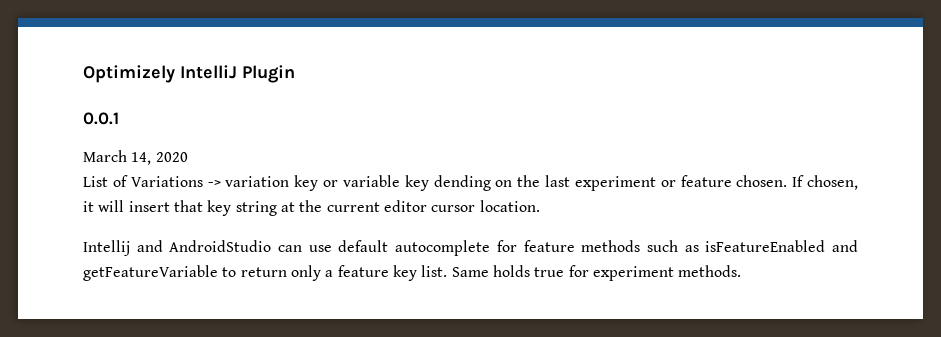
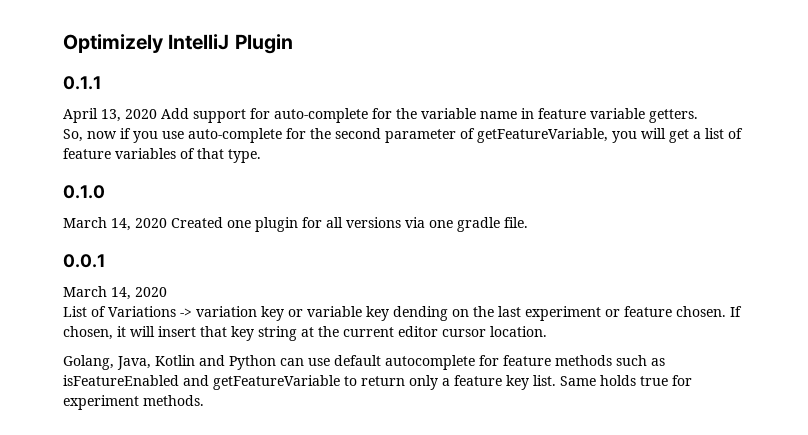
+ 0.1.1
+ April 13, 2020 Add support for auto-complete for the variable name in feature variable getters.
+ So, now if you use auto-complete for the second parameter of getFeatureVariable, you will get a list of feature variables of that type.
+ 0.1.0
+ March 14, 2020 Created one plugin for all versions via one gradle file.
- Intellij and AndroidStudio can use default autocomplete for feature methods such as isFeatureEnabled and getFeatureVariable to return only a feature key list.
+ Golang, Java, Kotlin and Python can use default autocomplete for feature methods such as isFeatureEnabled and getFeatureVariable to return only a feature key list.

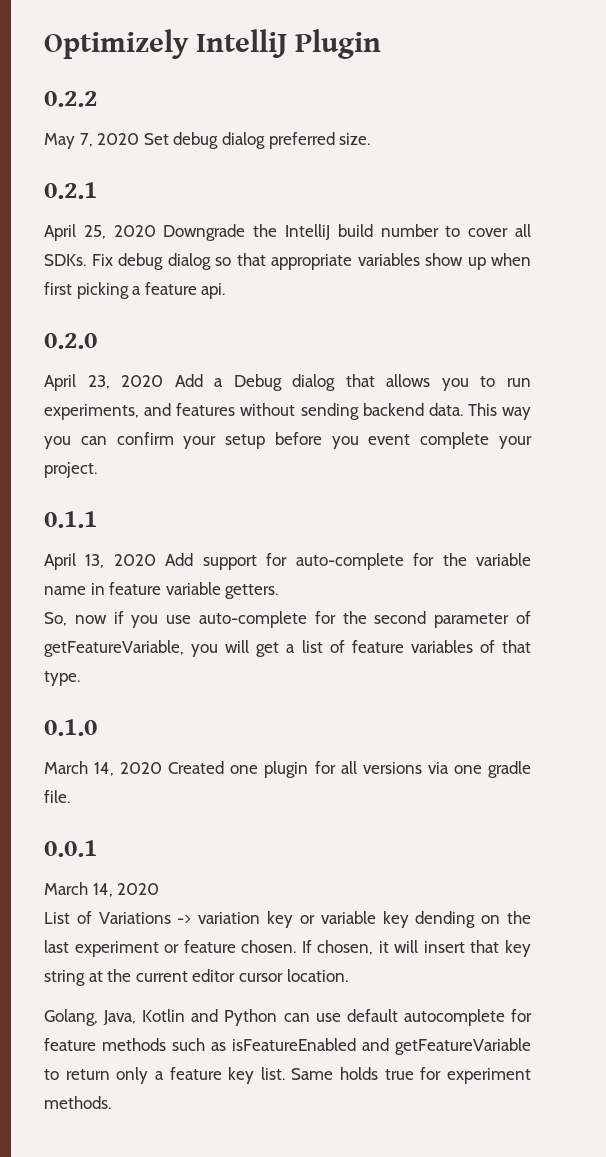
+ 0.2.2
+ May 7, 2020 Set debug dialog preferred size.
+ 0.2.1
+ April 25, 2020 Downgrade the IntelliJ build number to cover all SDKs. Fix debug dialog so that appropriate variables show up when first picking a feature api.
+ 0.2.0
+ April 23, 2020 Add a Debug dialog that allows you to run experiments, and features without sending backend data. This way you can confirm your setup before you event complete your project.

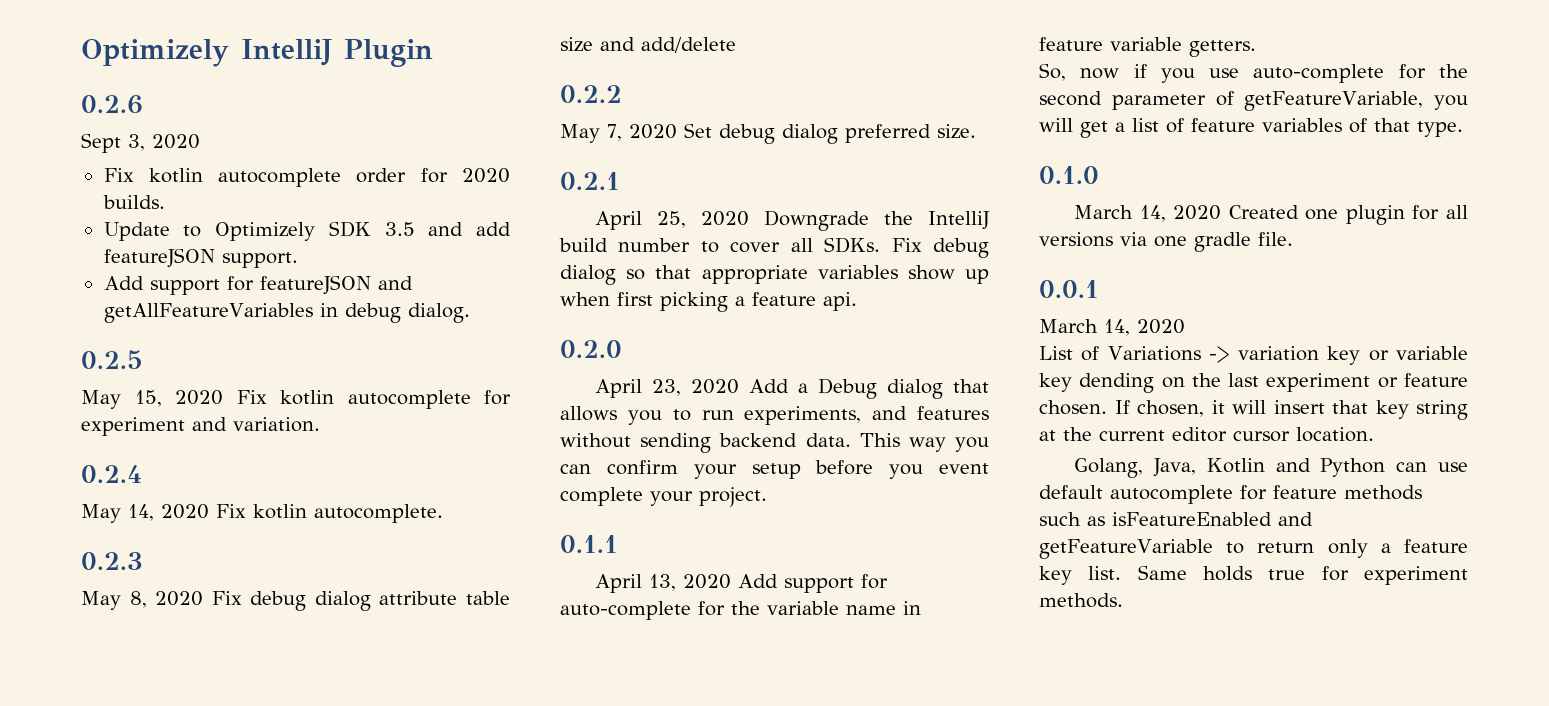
+ 0.2.6
+ Sept 3, 2020
+ Fix kotlin autocomplete order for 2020 builds.
+ Update to Optimizely SDK 3.5 and add featureJSON support.
+ Add support for featureJSON and getAllFeatureVariables in debug dialog.
+ 0.2.5
+ May 15, 2020 Fix kotlin autocomplete for experiment and variation.
+ 0.2.4
+ May 14, 2020 Fix kotlin autocomplete.
+ 0.2.3
+ May 8, 2020 Fix debug dialog attribute table size and add/delete

